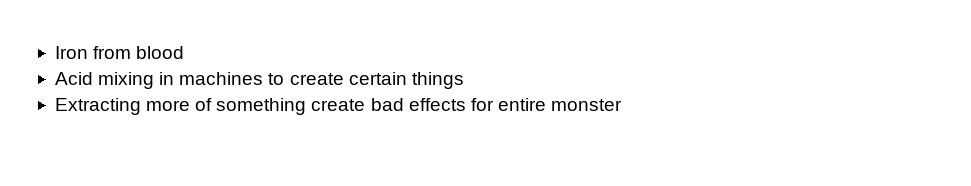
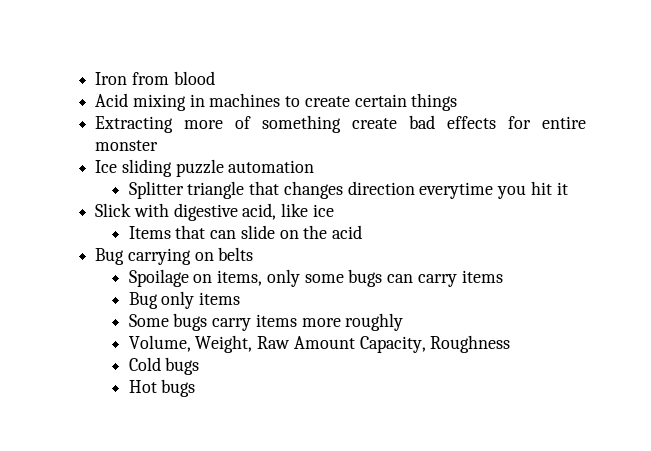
+ Ice sliding puzzle automation
+ Splitter triangle that changes direction everytime you hit it
+ Slick with digestive acid, like ice
+ Items that can slide on the acid
+ Bug carrying on belts
+ Spoilage on items, only some bugs can carry items
+ Bug only items
+ Some bugs carry items more roughly
+ Volume, Weight, Raw Amount Capacity, Roughness
+ Cold bugs
+ Hot bugs

